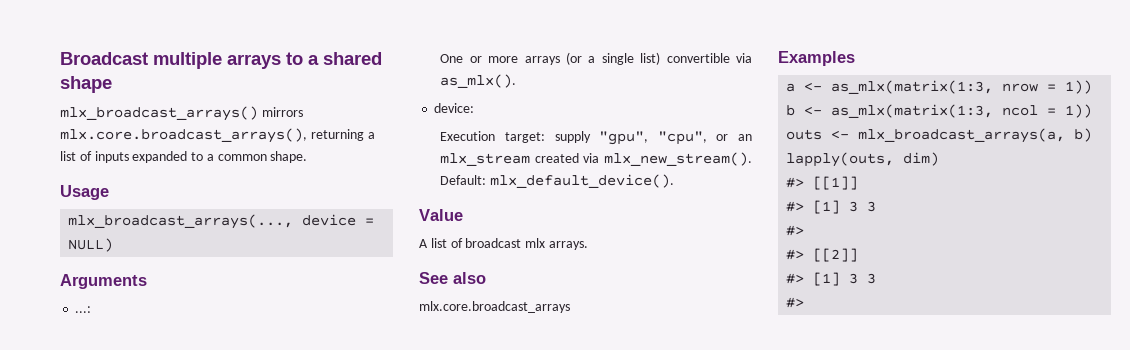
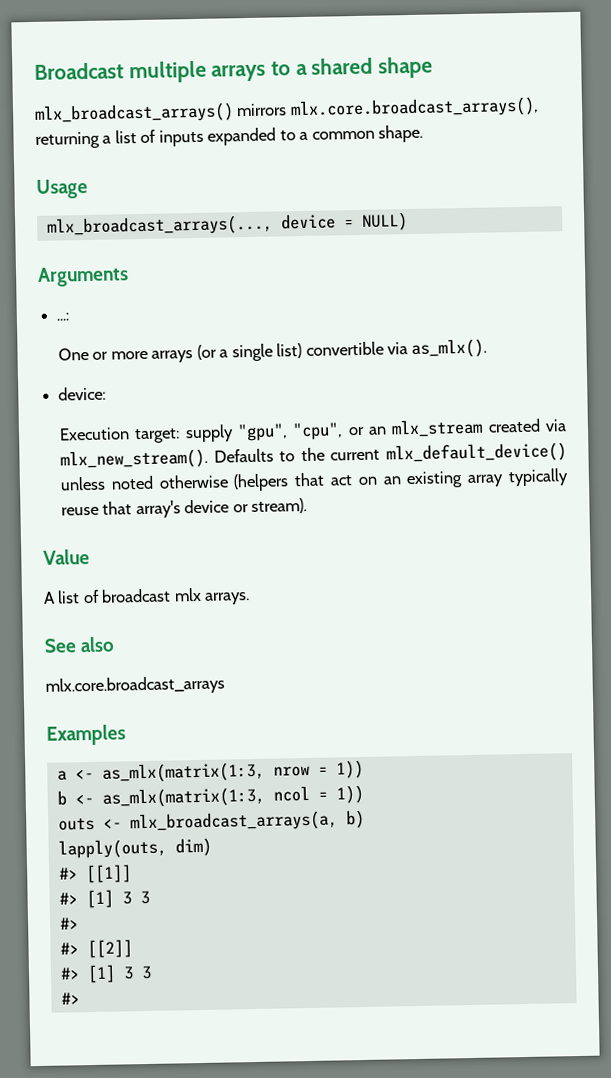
- Default: mlx_default_device().
+ Defaults to the current mlx_default_device() unless noted otherwise (helpers that act on an existing array typically reuse that array's device or stream).

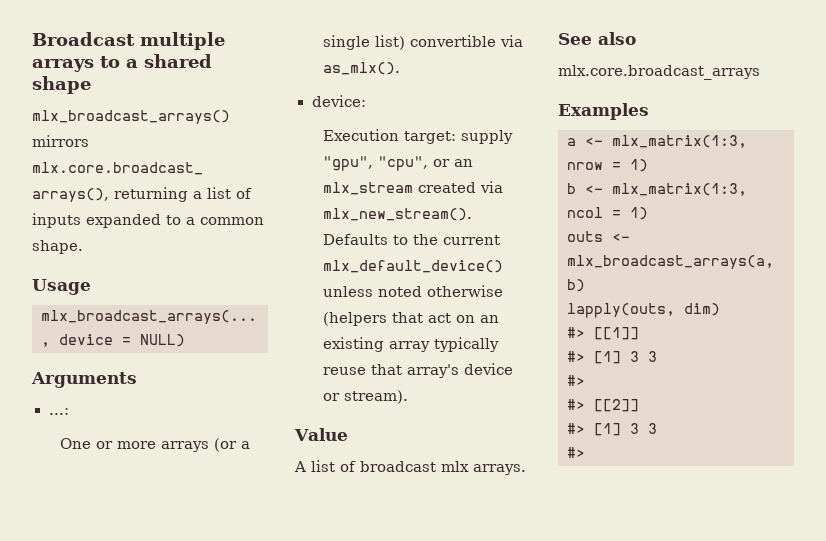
- a <- as_mlx(matrix(1:3, nrow = 1))
+ a <- mlx_matrix(1:3, nrow = 1)
- b <- as_mlx(matrix(1:3, ncol = 1))
+ b <- mlx_matrix(1:3, ncol = 1)

